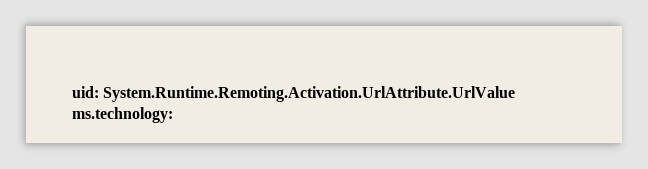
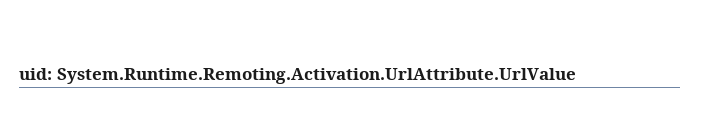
- uid: System.Runtime.Remoting.Activation.UrlAttribute.UrlValue ms.technology:
+ uid: System.Runtime.Remoting.Activation.UrlAttribute.UrlValue

